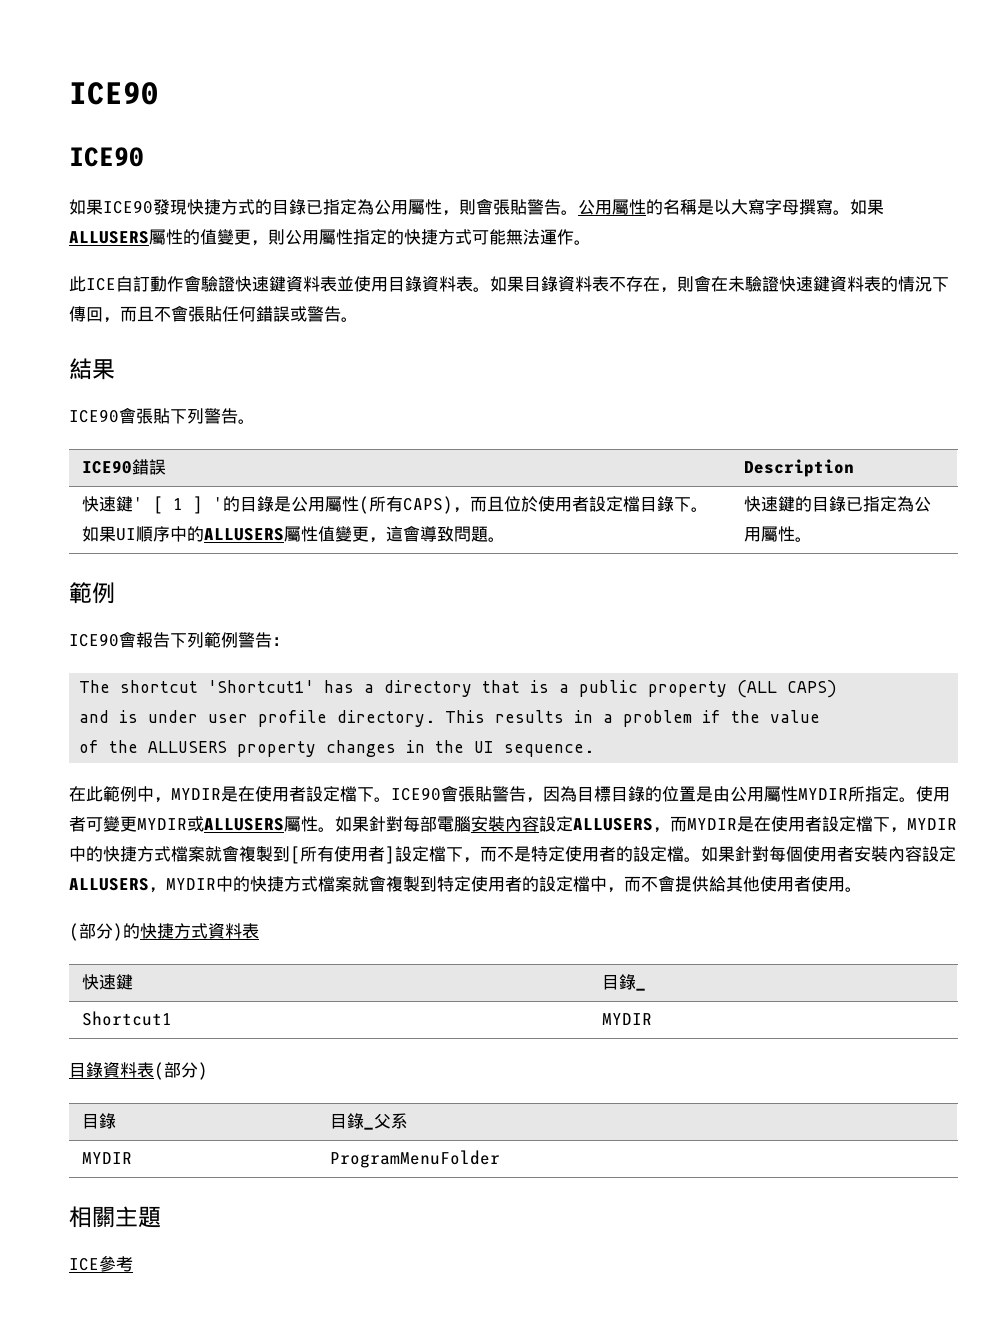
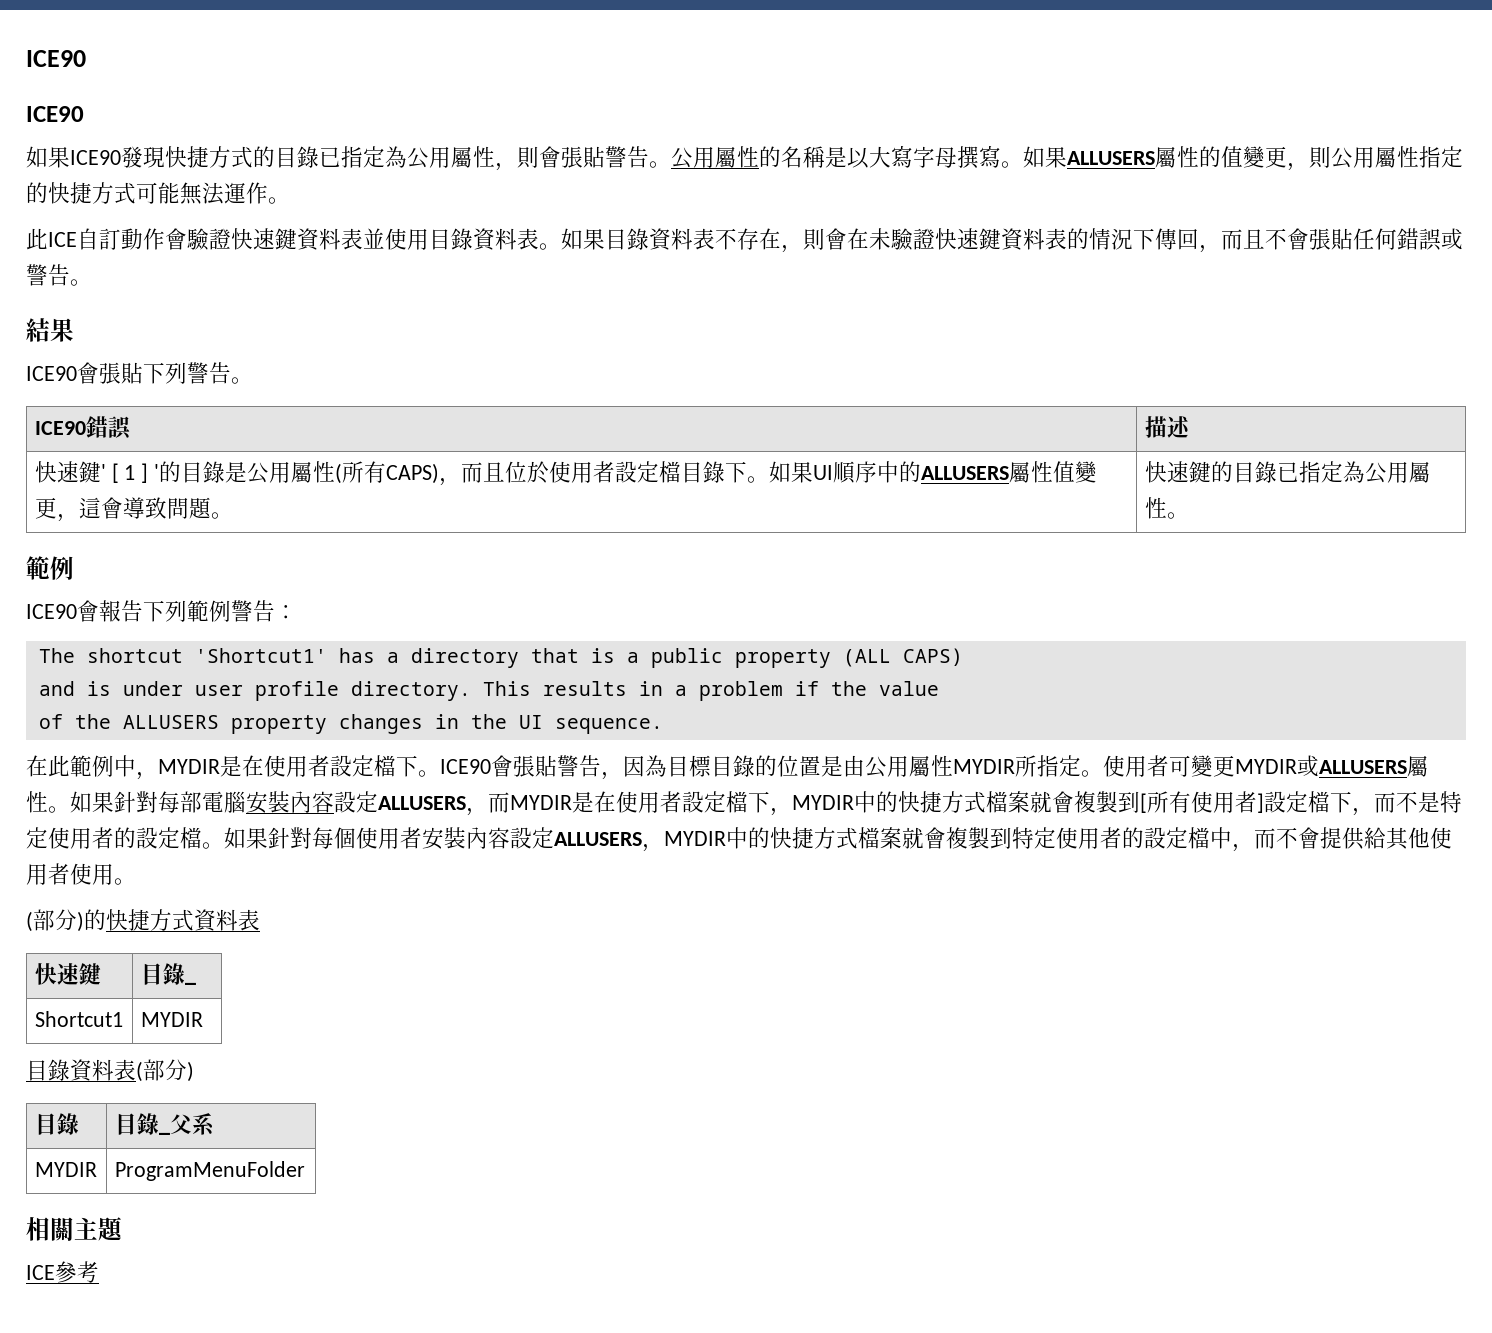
- ICE90錯誤 | Description
+ ICE90錯誤 | 描述

